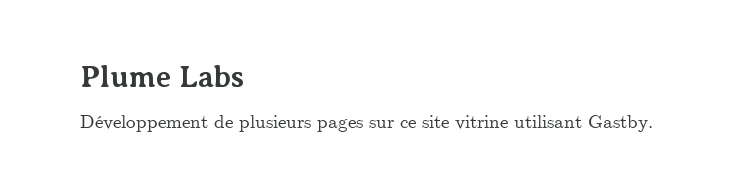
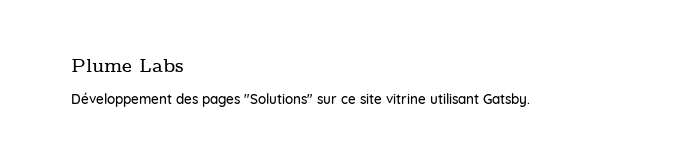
- Développement de plusieurs pages sur ce site vitrine utilisant Gastby.
+ Développement des pages "Solutions" sur ce site vitrine utilisant Gatsby.

